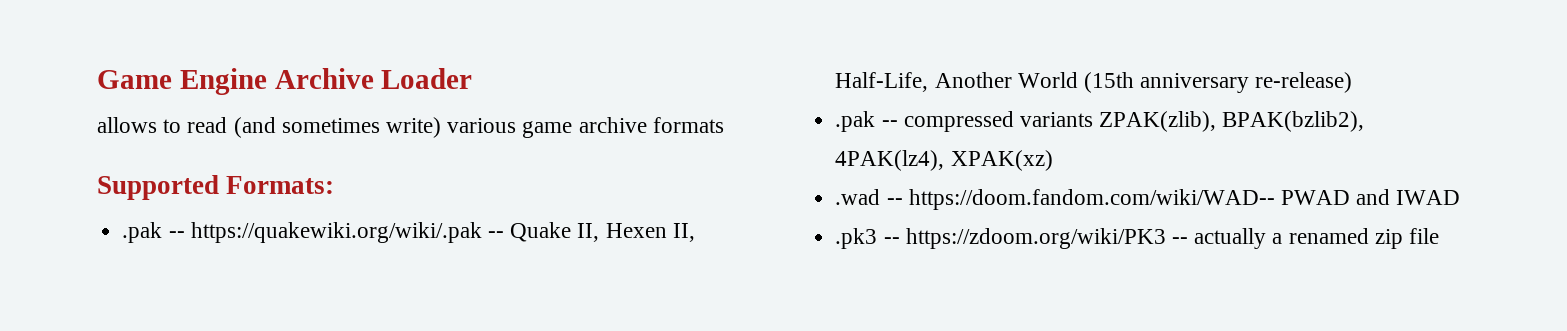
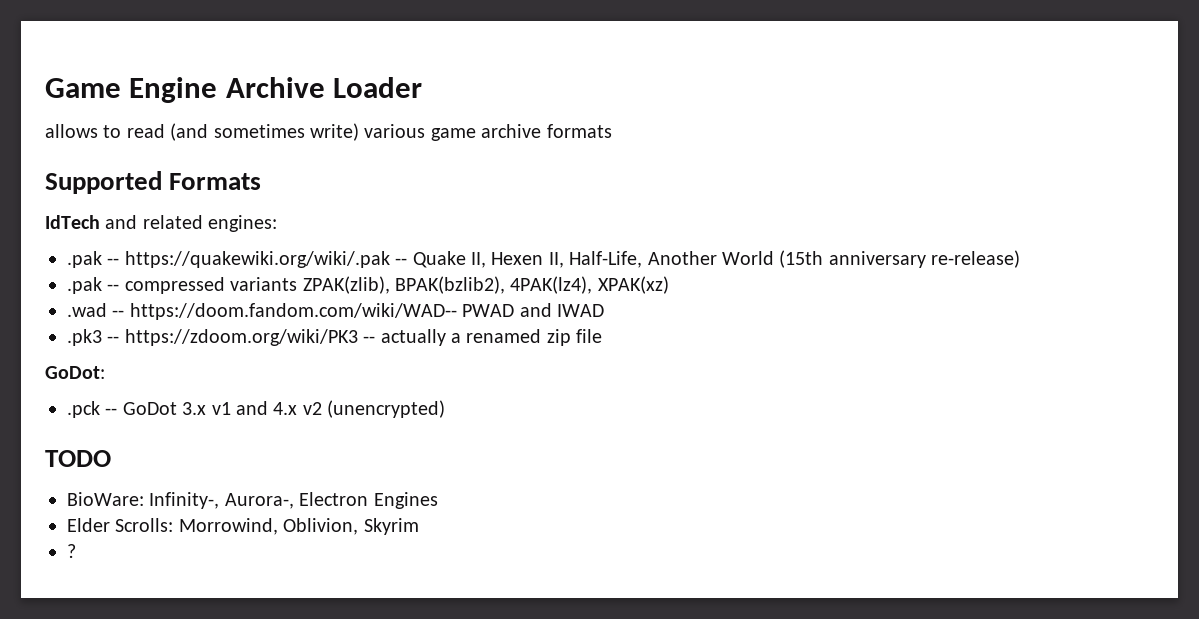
- Supported Formats:
+ Supported Formats
+ IdTech and related engines:
+ GoDot:
+ .pck -- GoDot 3.x v1 and 4.x v2 (unencrypted)
+ TODO
+ BioWare: Infinity-, Aurora-, Electron Engines
+ Elder Scrolls: Morrowind, Oblivion, Skyrim
+ ?

